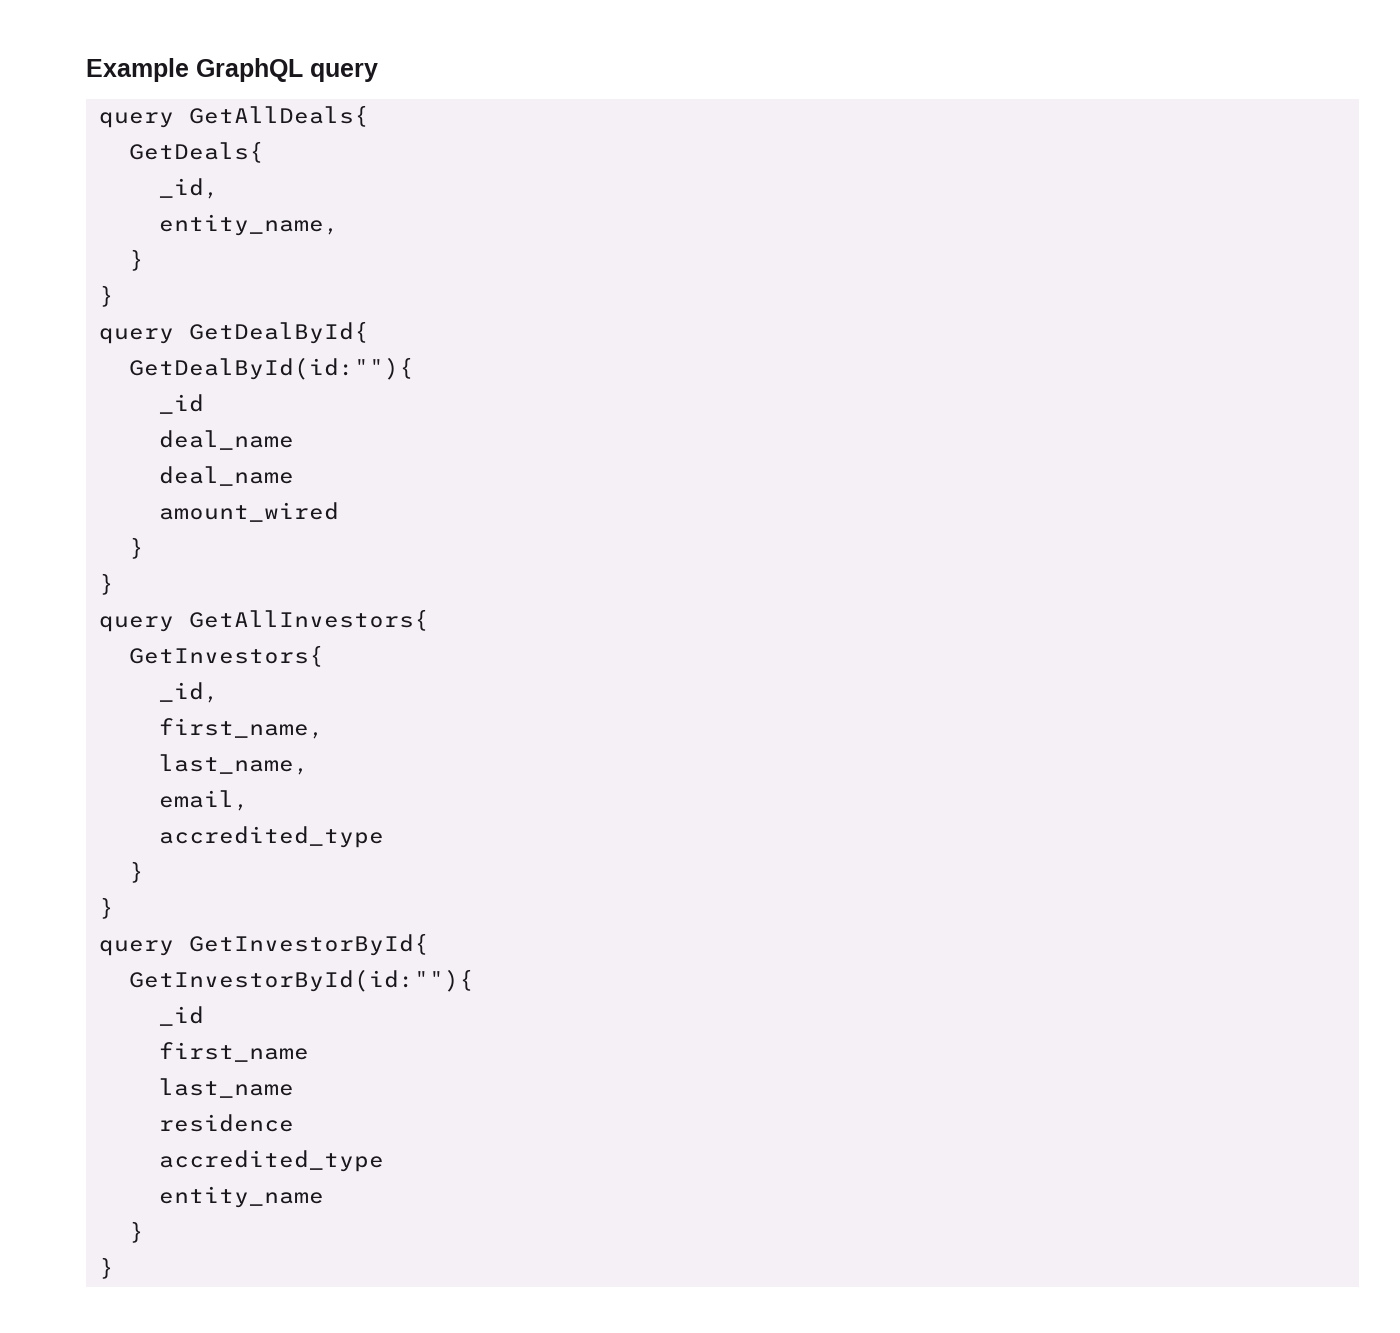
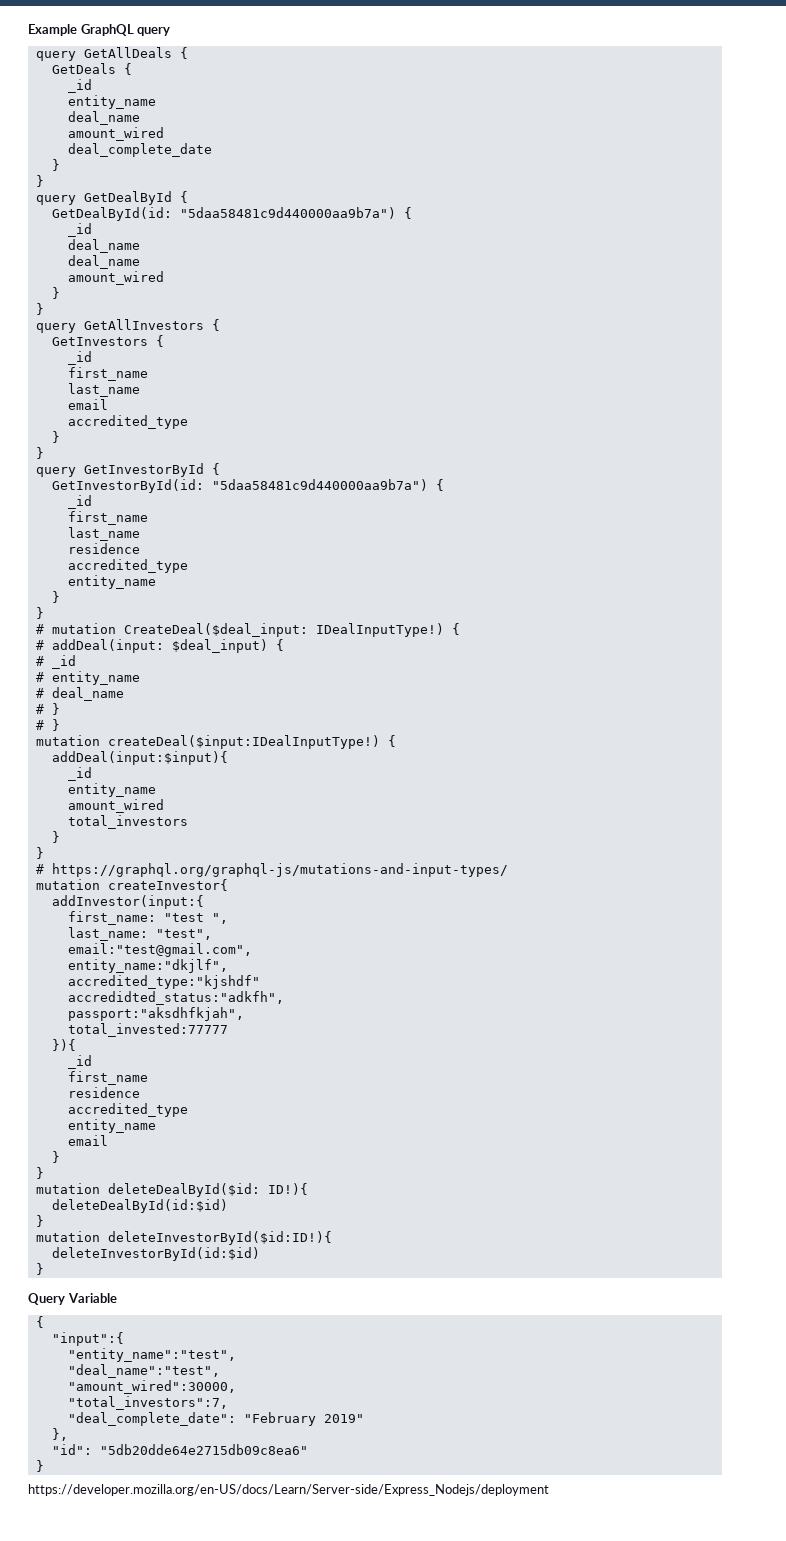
- query GetAllDeals{
- GetDeals{
- _id,
- entity_name,
+ query GetAllDeals {
+ GetDeals {
+ _id
+ entity_name
+ deal_name
+ amount_wired
+ deal_complete_date
  }
  }
- query GetDealById{
- GetDealById(id:""){
+ query GetDealById {
+ GetDealById(id: "5daa58481c9d440000aa9b7a") {
- query GetAllInvestors{
- GetInvestors{
- _id,
- first_name,
- last_name,
- email,
+ query GetAllInvestors {
+ GetInvestors {
+ _id
+ first_name
+ last_name
+ email
- query GetInvestorById{
- GetInvestorById(id:""){
+ query GetInvestorById {
+ GetInvestorById(id: "5daa58481c9d440000aa9b7a") {
+ # mutation CreateDeal($deal_input: IDealInputType!) {
+ # addDeal(input: $deal_input) {
+ # _id
+ # entity_name
+ # deal_name
+ # }
+ # }
+ mutation createDeal($input:IDealInputType!) {
+ addDeal(input:$input){
+ _id
+ entity_name
+ amount_wired
+ total_investors
+ }
+ }
+ # https://graphql.org/graphql-js/mutations-and-input-types/
+ mutation createInvestor{
+ addInvestor(input:{
+ first_name: "test ",
+ last_name: "test",
+ email:"test@gmail.com",
+ entity_name:"dkjlf",
+ accredited_type:"kjshdf"
+ accredidted_status:"adkfh",
+ passport:"aksdhfkjah",
+ total_invested:77777
+ }){
+ _id
+ first_name
+ residence
+ accredited_type
+ entity_name
+ email
+ }
+ }
+ mutation deleteDealById($id: ID!){
+ deleteDealById(id:$id)
+ }
+ mutation deleteInvestorById($id:ID!){
+ deleteInvestorById(id:$id)
+ }
+ Query Variable
+ {
+ "input":{
+ "entity_name":"test",
+ "deal_name":"test",
+ "amount_wired":30000,
+ "total_investors":7,
+ "deal_complete_date": "February 2019"
+ },
+ "id": "5db20dde64e2715db09c8ea6"
+ }
+ https://developer.mozilla.org/en-US/docs/Learn/Server-side/Express_Nodejs/deployment

